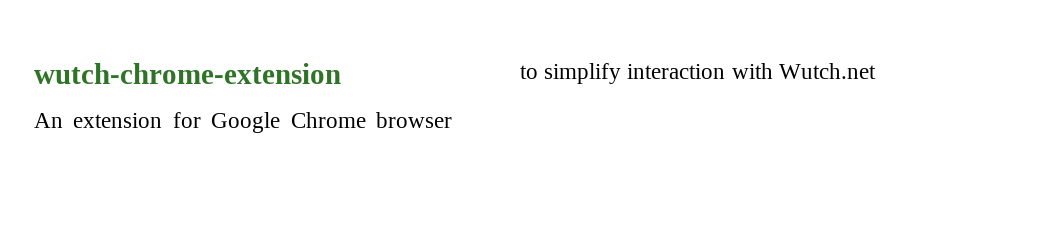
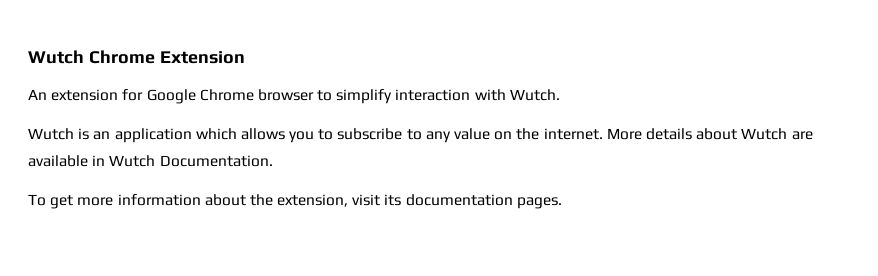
- wutch-chrome-extension
+ Wutch Chrome Extension
- An extension for Google Chrome browser to simplify interaction with Wutch.net
+ An extension for Google Chrome browser to simplify interaction with Wutch.
+ Wutch is an application which allows you to subscribe to any value on the internet. More details about Wutch are available in Wutch Documentation.
+ To get more information about the extension, visit its documentation pages.

